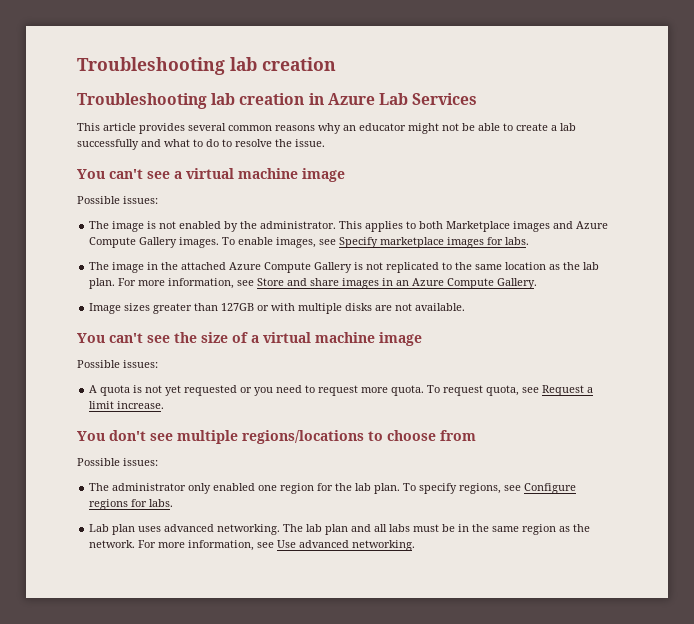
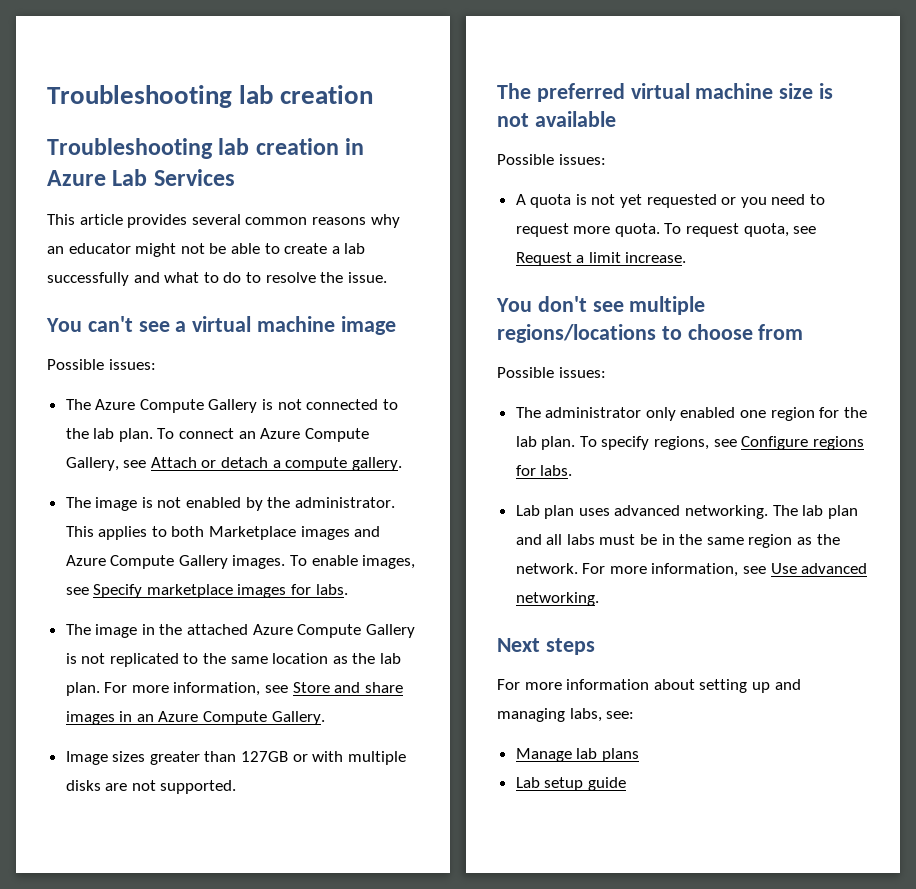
+ The Azure Compute Gallery is not connected to the lab plan. To connect an Azure Compute Gallery, see Attach or detach a compute gallery.
- Image sizes greater than 127GB or with multiple disks are not available.
- You can't see the size of a virtual machine image
+ Image sizes greater than 127GB or with multiple disks are not supported.
+ The preferred virtual machine size is not available
+ Next steps
+ For more information about setting up and managing labs, see:
+ Manage lab plans
+ Lab setup guide

